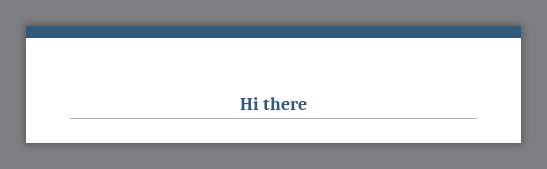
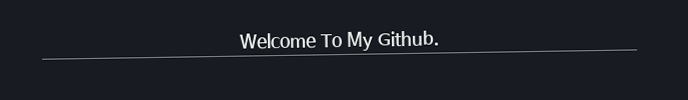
- Hi there
+ Welcome To My Github.

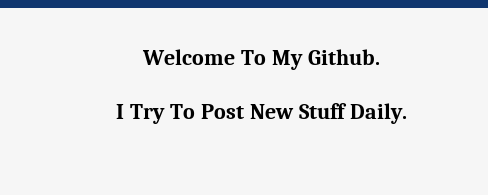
+ I Try To Post New Stuff Daily.

